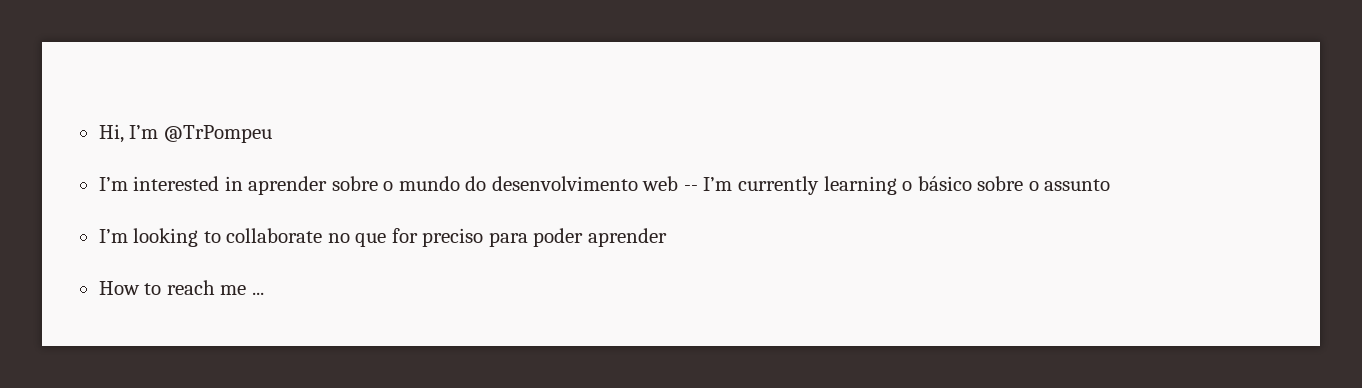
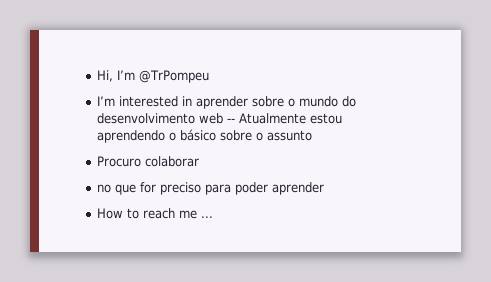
- I’m interested in aprender sobre o mundo do desenvolvimento web -- I’m currently learning o básico sobre o assunto
+ I’m interested in aprender sobre o mundo do desenvolvimento web -- Atualmente estou aprendendo o básico sobre o assunto
- I’m looking to collaborate no que for preciso para poder aprender
+ Procuro colaborar
+ no que for preciso para poder aprender

